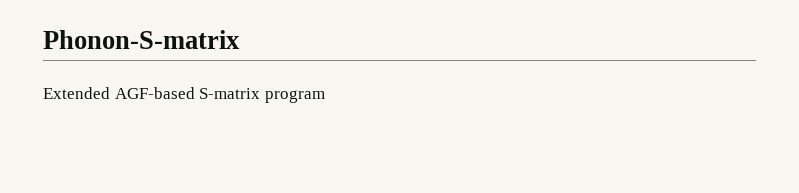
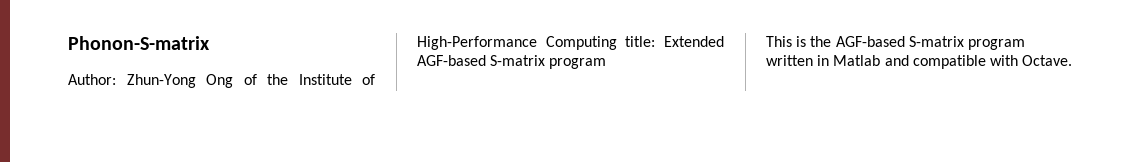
- Extended AGF-based S-matrix program
+ Author: Zhun-Yong Ong of the Institute of High-Performance Computing title: Extended AGF-based S-matrix program
+ This is the AGF-based S-matrix program written in Matlab and compatible with Octave.

